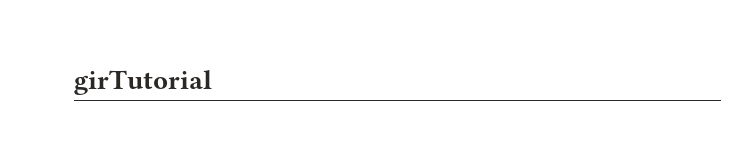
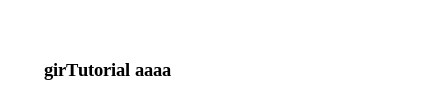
- girTutorial
+ girTutorial aaaa

